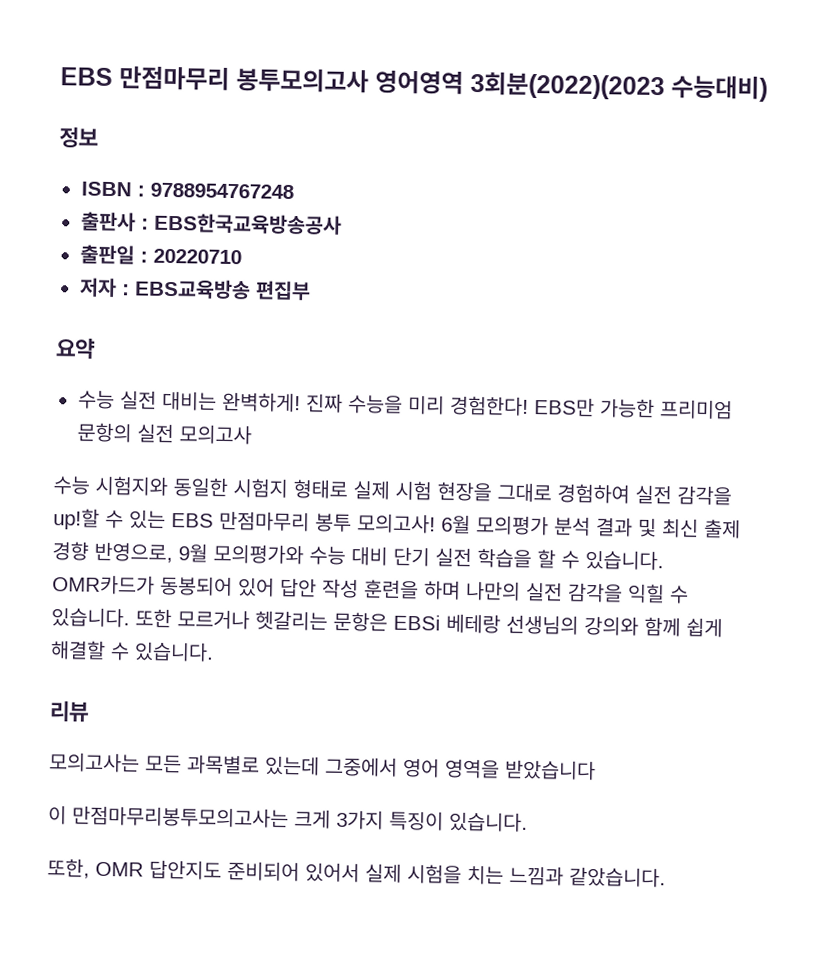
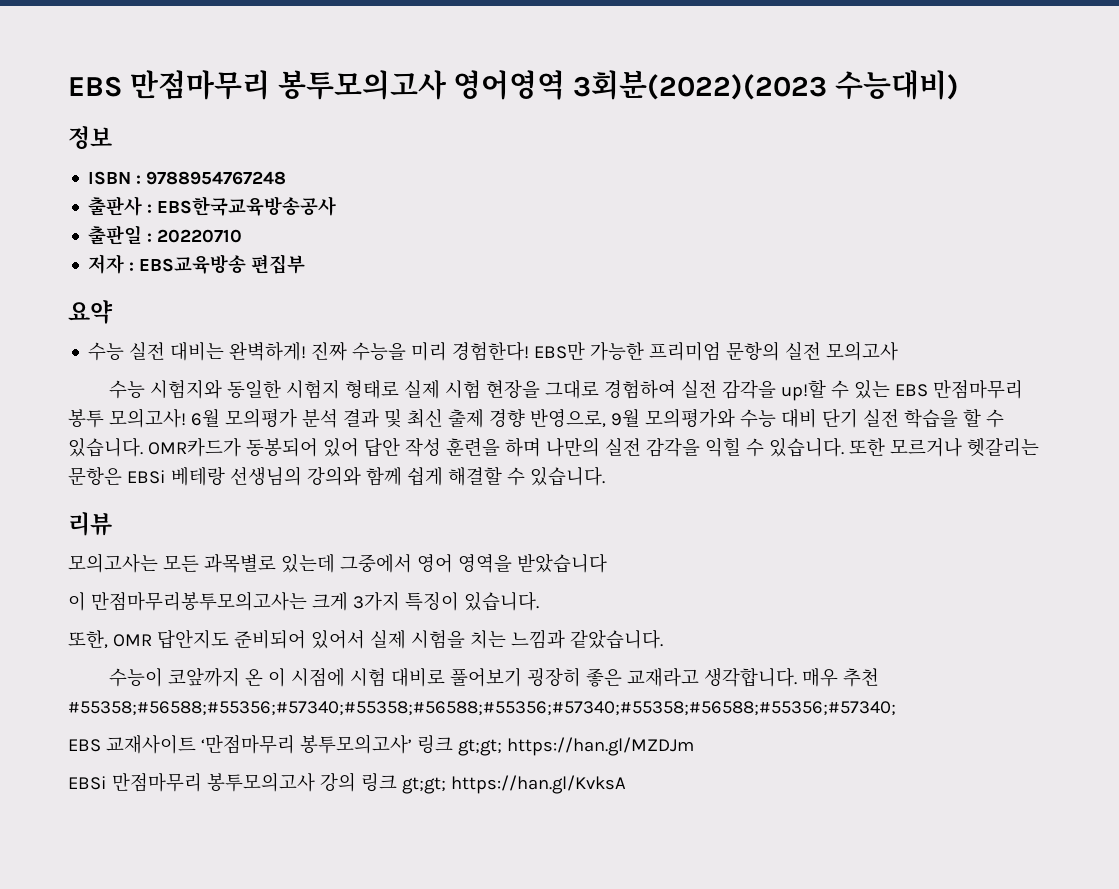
+ 수능이 코앞까지 온 이 시점에 시험 대비로 풀어보기 굉장히 좋은 교재라고 생각합니다. 매우 추천 #55358;#56588;#55356;#57340;#55358;#56588;#55356;#57340;#55358;#56588;#55356;#57340;
+ EBS 교재사이트 ‘만점마무리 봉투모의고사’ 링크 gt;gt; https://han.gl/MZDJm
+ EBSi 만점마무리 봉투모의고사 강의 링크 gt;gt; https://han.gl/KvksA

